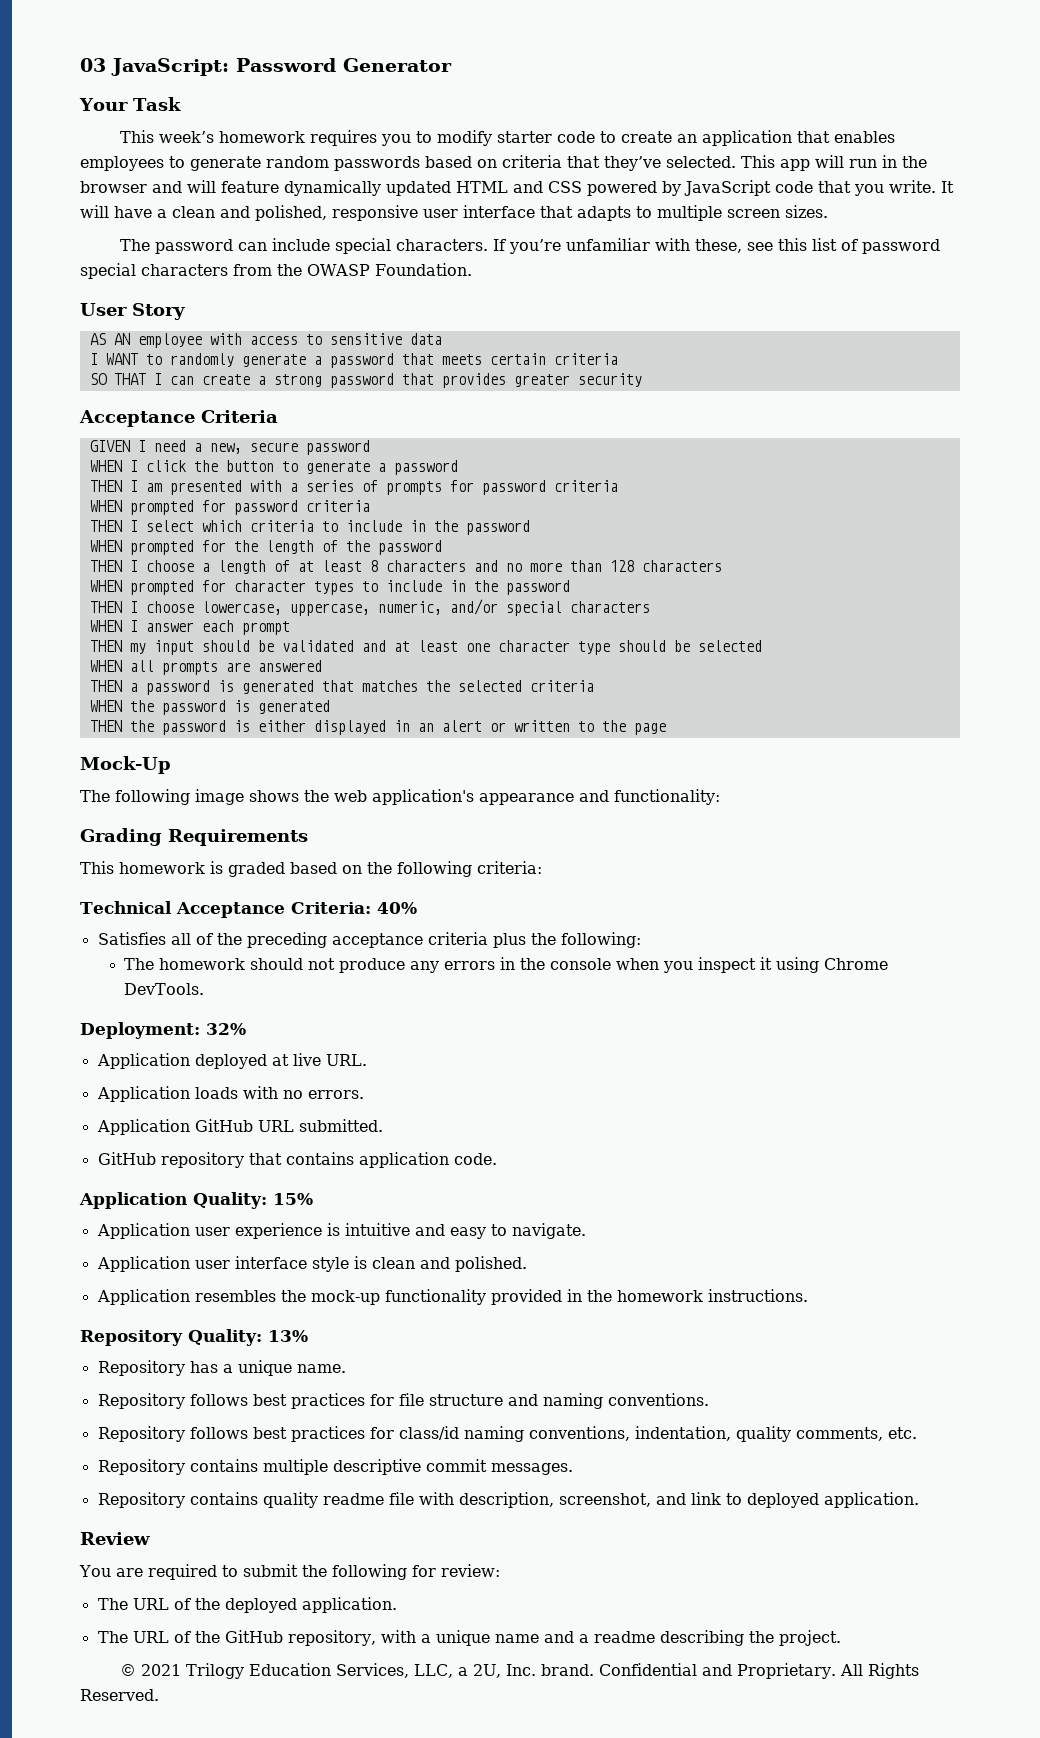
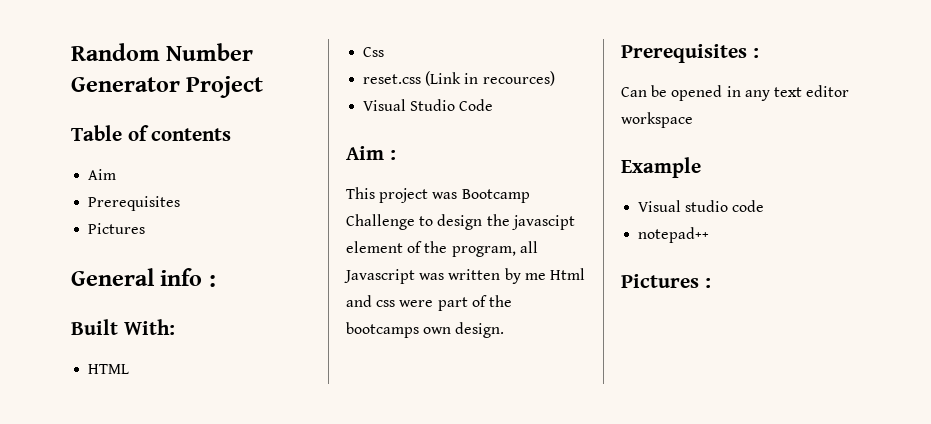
- 03 JavaScript: Password Generator
- Your Task
- This week’s homework requires you to modify starter code to create an application that enables employees to generate random passwords based on criteria that they’ve selected. This app will run in the browser and will feature dynamically updated HTML and CSS powered by JavaScript code that you write. It will have a clean and polished, responsive user interface that adapts to multiple screen sizes.
- The password can include special characters. If you’re unfamiliar with these, see this list of password special characters from the OWASP Foundation.
- User Story
- AS AN employee with access to sensitive data
- I WANT to randomly generate a password that meets certain criteria
- SO THAT I can create a strong password that provides greater security
- Acceptance Criteria
- GIVEN I need a new, secure password
- WHEN I click the button to generate a password
- THEN I am presented with a series of prompts for password criteria
- WHEN prompted for password criteria
- THEN I select which criteria to include in the password
- WHEN prompted for the length of the password
- THEN I choose a length of at least 8 characters and no more than 128 characters
- WHEN prompted for character types to include in the password
- THEN I choose lowercase, uppercase, numeric, and/or special characters
- WHEN I answer each prompt
- THEN my input should be validated and at least one character type should be selected
- WHEN all prompts are answered
- THEN a password is generated that matches the selected criteria
- WHEN the password is generated
- THEN the password is either displayed in an alert or written to the page
- Mock-Up
- The following image shows the web application's appearance and functionality:
- Grading Requirements
- This homework is graded based on the following criteria:
- Technical Acceptance Criteria: 40%
- Satisfies all of the preceding acceptance criteria plus the following:
- The homework should not produce any errors in the console when you inspect it using Chrome DevTools.
- Deployment: 32%
- Application deployed at live URL.
- Application loads with no errors.
- Application GitHub URL submitted.
- GitHub repository that contains application code.
- Application Quality: 15%
- Application user experience is intuitive and easy to navigate.
- Application user interface style is clean and polished.
- Application resembles the mock-up functionality provided in the homework instructions.
- Repository Quality: 13%
- Repository has a unique name.
- Repository follows best practices for file structure and naming conventions.
- Repository follows best practices for class/id naming conventions, indentation, quality comments, etc.
- Repository contains multiple descriptive commit messages.
- Repository contains quality readme file with description, screenshot, and link to deployed application.
- Review
- You are required to submit the following for review:
- The URL of the deployed application.
- The URL of the GitHub repository, with a unique name and a readme describing the project.
- © 2021 Trilogy Education Services, LLC, a 2U, Inc. brand. Confidential and Proprietary. All Rights Reserved.
+ Random Number Generator Project
+ Table of contents
+ Aim
+ Prerequisites
+ Pictures
+ General info :
+ Built With:
+ HTML
+ Css
+ reset.css (Link in recources)
+ Visual Studio Code
+ Aim :
+ This project was Bootcamp Challenge to design the javascipt element of the program, all Javascript was written by me Html and css were part of the bootcamps own design.
+ Prerequisites :
+ Can be opened in any text editor workspace
+ Example
+ Visual studio code
+ notepad++
+ Pictures :

